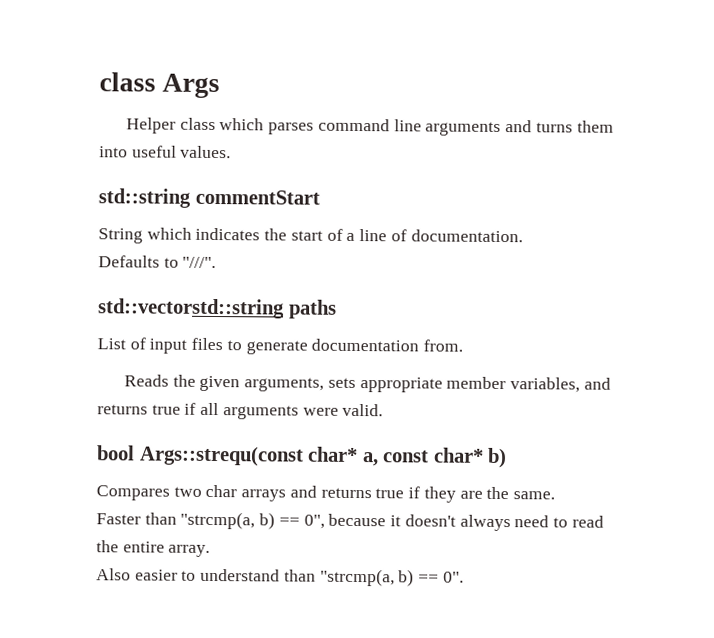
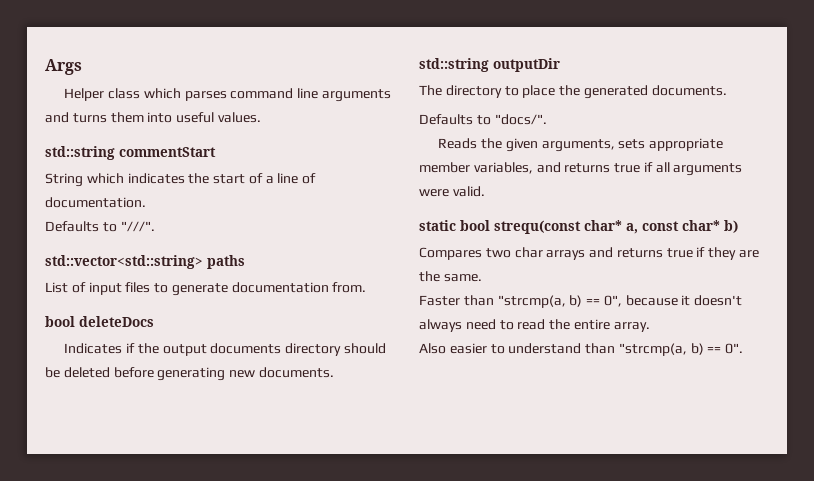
- class Args
+ Args
- std::vectorstd::string paths
+ std::vector<std::string> paths
+ bool deleteDocs
+ Indicates if the output documents directory should be deleted before generating new documents.
+ std::string outputDir
+ The directory to place the generated documents.
+ Defaults to "docs/".
- bool Args::strequ(const char* a, const char* b)
+ static bool strequ(const char* a, const char* b)

